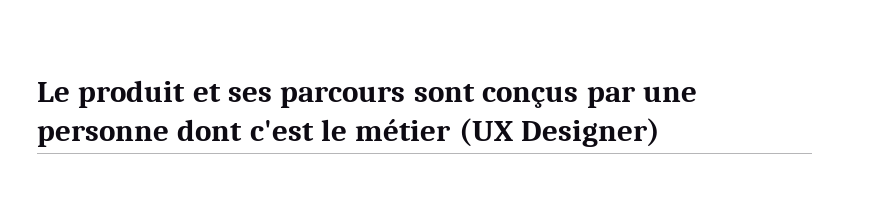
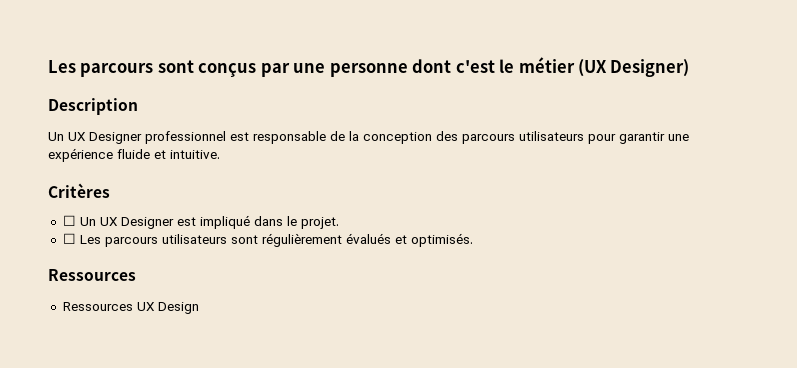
- Le produit et ses parcours sont conçus par une personne dont c'est le métier (UX Designer)
+ Les parcours sont conçus par une personne dont c'est le métier (UX Designer)
+ Description
+ Un UX Designer professionnel est responsable de la conception des parcours utilisateurs pour garantir une expérience fluide et intuitive.
+ Critères
+ ☐ Un UX Designer est impliqué dans le projet.
+ ☐ Les parcours utilisateurs sont régulièrement évalués et optimisés.
+ Ressources
+ Ressources UX Design

